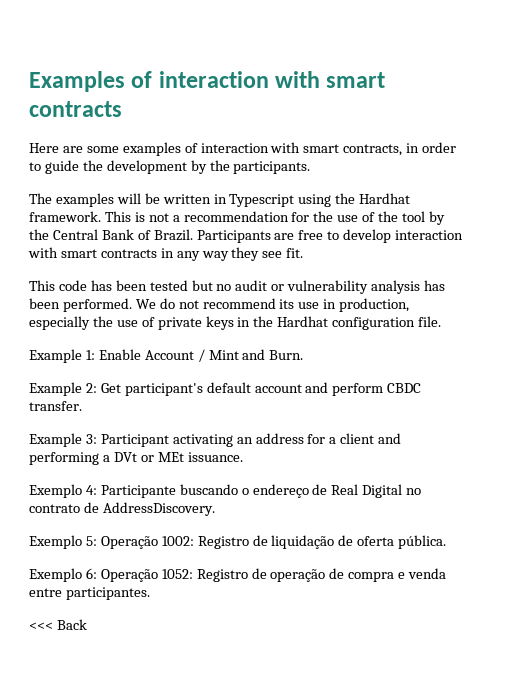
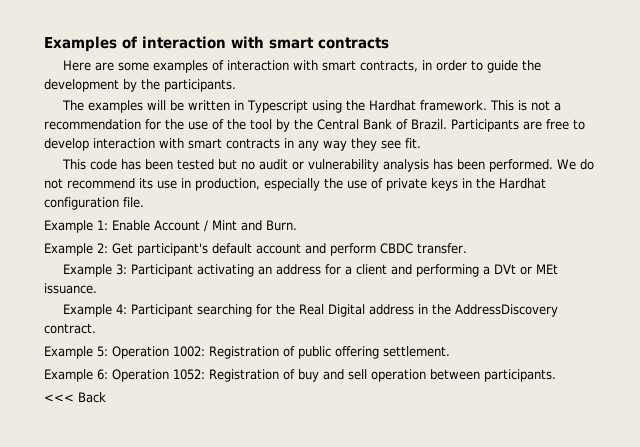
- Exemplo 4: Participante buscando o endereço de Real Digital no contrato de AddressDiscovery.
- Exemplo 5: Operação 1002: Registro de liquidação de oferta pública.
- Exemplo 6: Operação 1052: Registro de operação de compra e venda entre participantes.
+ Example 4: Participant searching for the Real Digital address in the AddressDiscovery contract.
+ Example 5: Operation 1002: Registration of public offering settlement.
+ Example 6: Operation 1052: Registration of buy and sell operation between participants.

